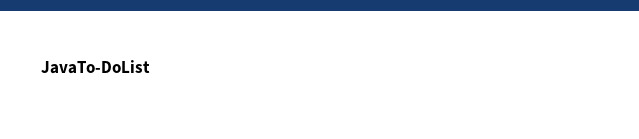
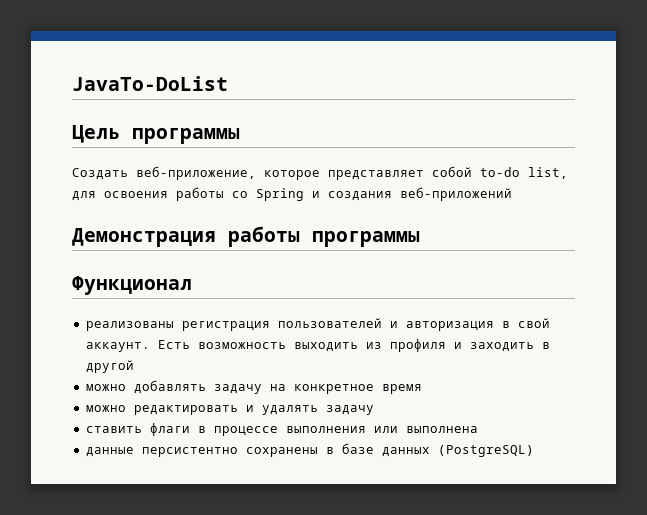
+ Цель программы
+ Создать веб-приложение, которое представляет собой to-do list, для освоения работы со Spring и создания веб-приложений
+ Демонстрация работы программы
+ Функционал
+ реализованы регистрация пользователей и авторизация в свой аккаунт. Есть возможность выходить из профиля и заходить в другой
+ можно добавлять задачу на конкретное время
+ можно редактировать и удалять задачу
+ ставить флаги в процессе выполнения или выполнена
+ данные персистентно сохранены в базе данных (PostgreSQL)

